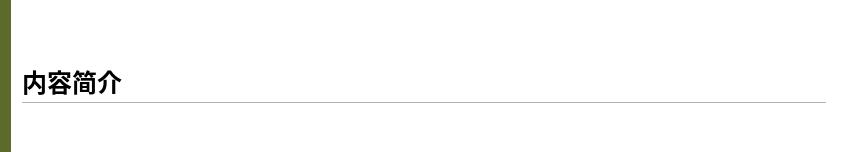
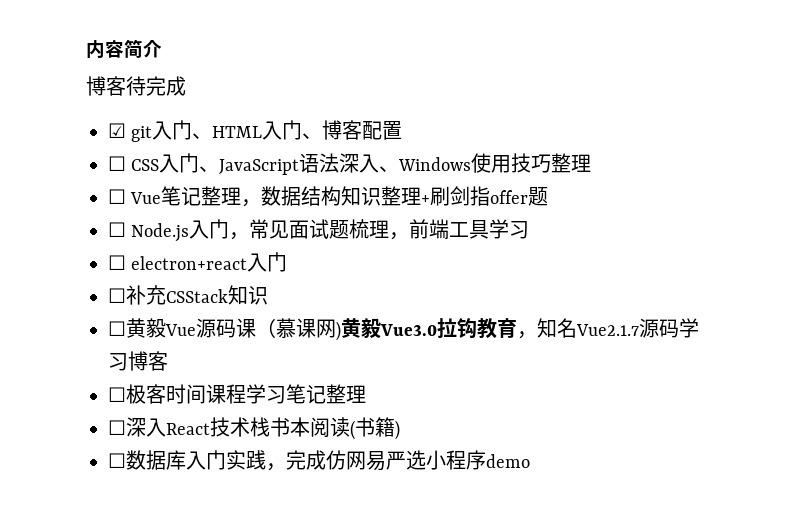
+ 博客待完成
+ ☑ git入门、HTML入门、博客配置
+ ☐ CSS入门、JavaScript语法深入、Windows使用技巧整理
+ ☐ Vue笔记整理，数据结构知识整理+刷剑指offer题
+ ☐ Node.js入门，常见面试题梳理，前端工具学习
+ ☐ electron+react入门
+ ☐补充CSStack知识
+ ☐黄毅Vue源码课（慕课网)黄毅Vue3.0拉钩教育，知名Vue2.1.7源码学习博客
+ ☐极客时间课程学习笔记整理
+ ☐深入React技术栈书本阅读(书籍)
+ ☐数据库入门实践，完成仿网易严选小程序demo

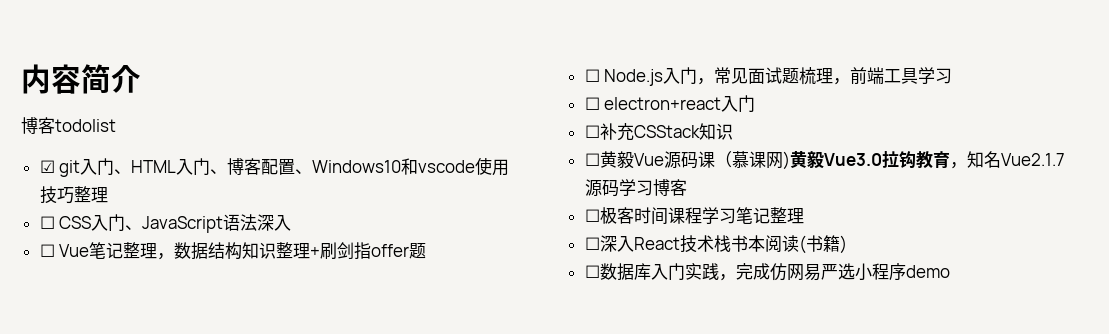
- 博客待完成
+ 博客todolist
- ☑ git入门、HTML入门、博客配置
+ ☑ git入门、HTML入门、博客配置、Windows10和vscode使用技巧整理
- ☐ CSS入门、JavaScript语法深入、Windows使用技巧整理
+ ☐ CSS入门、JavaScript语法深入

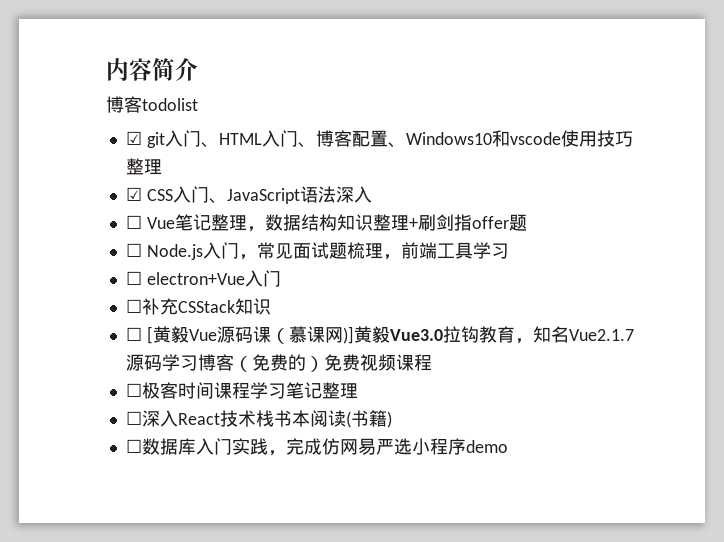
- ☐ CSS入门、JavaScript语法深入
+ ☑ CSS入门、JavaScript语法深入
- ☐ electron+react入门
+ ☐ electron+Vue入门
- ☐黄毅Vue源码课（慕课网)黄毅Vue3.0拉钩教育，知名Vue2.1.7源码学习博客
+ ☐ [黄毅Vue源码课（慕课网)]黄毅Vue3.0拉钩教育，知名Vue2.1.7源码学习博客（免费的）免费视频课程

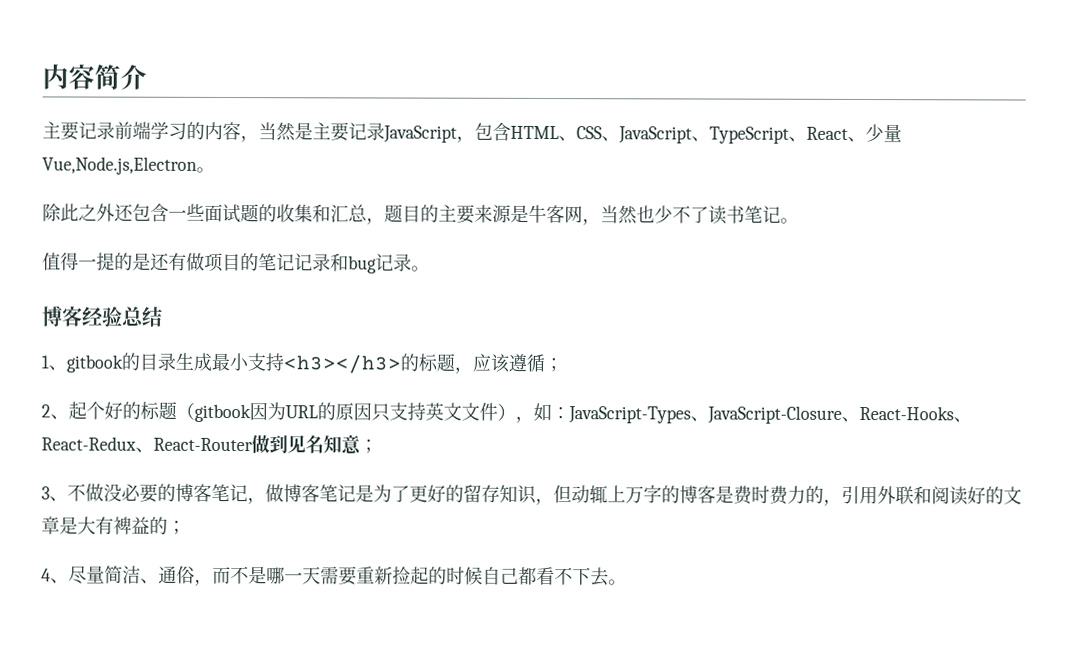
- 博客todolist
- ☑ git入门、HTML入门、博客配置、Windows10和vscode使用技巧整理
- ☑ CSS入门、JavaScript语法深入
- ☐ Vue笔记整理，数据结构知识整理+刷剑指offer题
- ☐ Node.js入门，常见面试题梳理，前端工具学习
- ☐ electron+Vue入门
- ☐补充CSStack知识
- ☐ [黄毅Vue源码课（慕课网)]黄毅Vue3.0拉钩教育，知名Vue2.1.7源码学习博客（免费的）免费视频课程
- ☐极客时间课程学习笔记整理
- ☐深入React技术栈书本阅读(书籍)
- ☐数据库入门实践，完成仿网易严选小程序demo
+ 主要记录前端学习的内容，当然是主要记录JavaScript，包含HTML、CSS、JavaScript、TypeScript、React、少量Vue,Node.js,Electron。
+ 除此之外还包含一些面试题的收集和汇总，题目的主要来源是牛客网，当然也少不了读书笔记。
+ 值得一提的是还有做项目的笔记记录和bug记录。
+ 博客经验总结
+ 1、gitbook的目录生成最小支持<h3></h3>的标题，应该遵循；
+ 2、起个好的标题（gitbook因为URL的原因只支持英文文件），如：JavaScript-Types、JavaScript-Closure、React-Hooks、React-Redux、React-Router做到见名知意；
+ 3、不做没必要的博客笔记，做博客笔记是为了更好的留存知识，但动辄上万字的博客是费时费力的，引用外联和阅读好的文章是大有裨益的；
+ 4、尽量简洁、通俗，而不是哪一天需要重新捡起的时候自己都看不下去。

